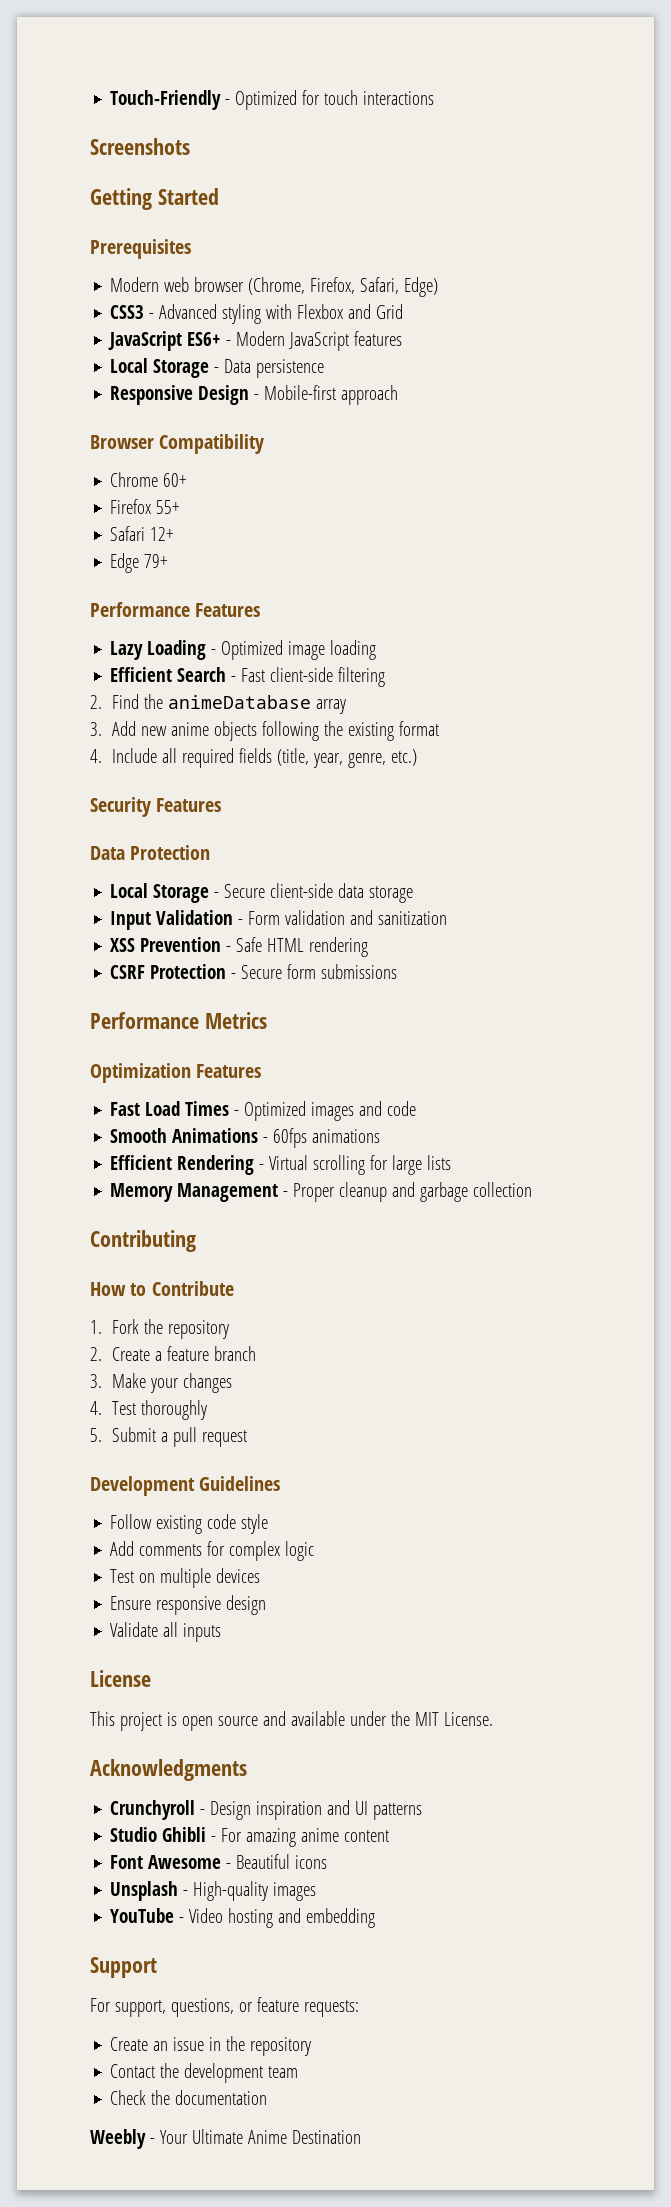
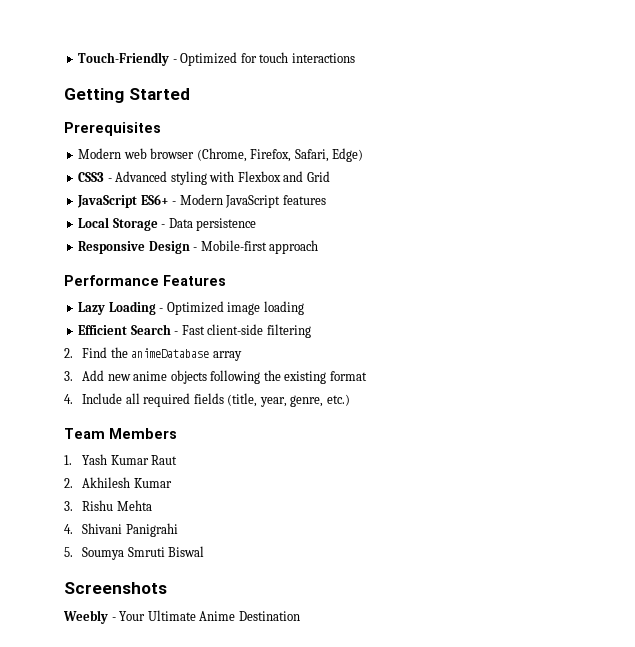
- Screenshots
- Browser Compatibility
- Chrome 60+
- Firefox 55+
- Safari 12+
- Edge 79+
- Security Features
- Data Protection
- Local Storage - Secure client-side data storage
- Input Validation - Form validation and sanitization
- XSS Prevention - Safe HTML rendering
- CSRF Protection - Secure form submissions
- Performance Metrics
- Optimization Features
- Fast Load Times - Optimized images and code
- Smooth Animations - 60fps animations
- Efficient Rendering - Virtual scrolling for large lists
- Memory Management - Proper cleanup and garbage collection
- Contributing
- How to Contribute
- 1. Fork the repository
- 2. Create a feature branch
- 3. Make your changes
- 4. Test thoroughly
+ Team Members
+ 1. Yash Kumar Raut
+ 2. Akhilesh Kumar
+ 3. Rishu Mehta
+ 4. Shivani Panigrahi
- 5. Submit a pull request
- Development Guidelines
- Follow existing code style
- Add comments for complex logic
- Test on multiple devices
- Ensure responsive design
- Validate all inputs
- License
- This project is open source and available under the MIT License.
- Acknowledgments
- Crunchyroll - Design inspiration and UI patterns
- Studio Ghibli - For amazing anime content
- Font Awesome - Beautiful icons
- Unsplash - High-quality images
- YouTube - Video hosting and embedding
- Support
- For support, questions, or feature requests:
- Create an issue in the repository
- Contact the development team
- Check the documentation
+ 5. Soumya Smruti Biswal
+ Screenshots

